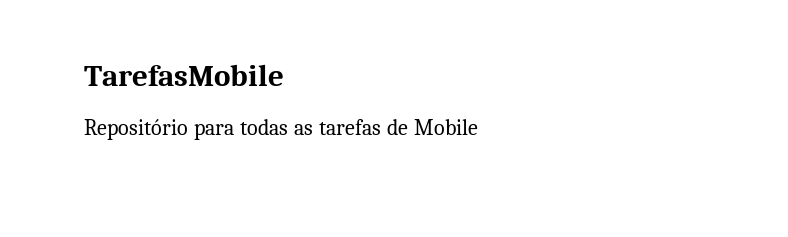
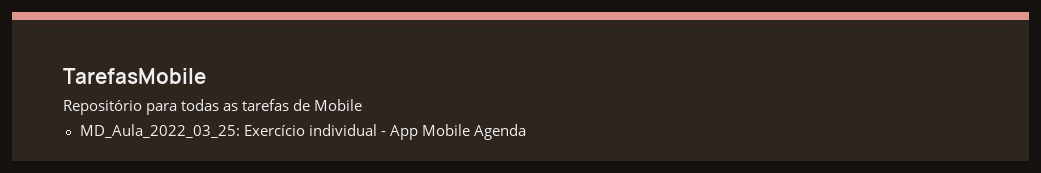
+ MD_Aula_2022_03_25: Exercício individual - App Mobile Agenda

